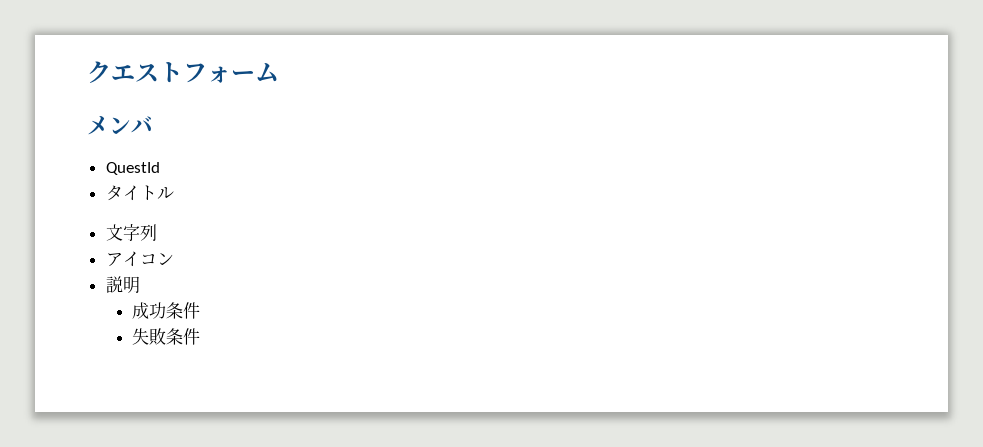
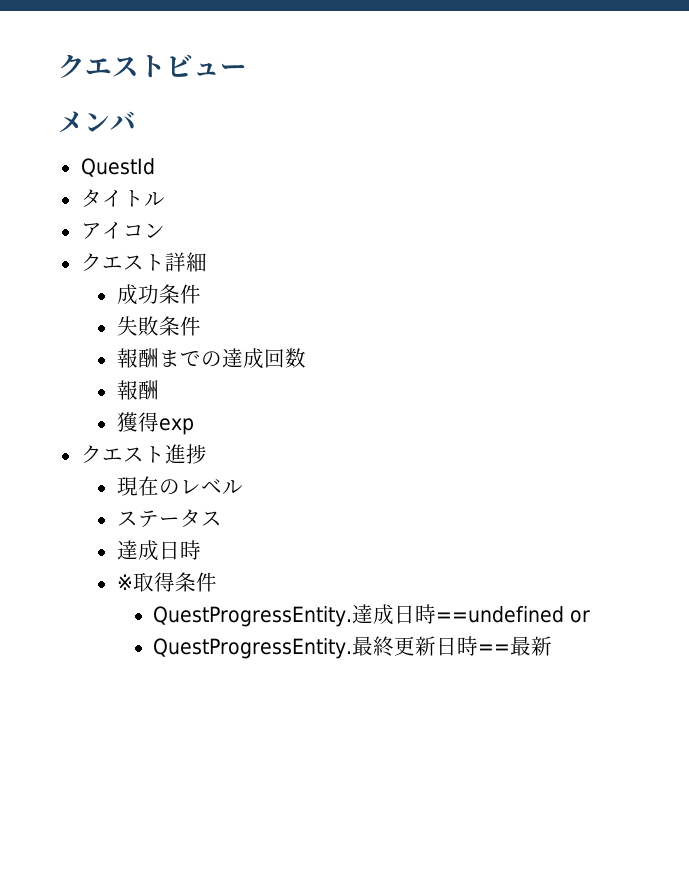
- クエストフォーム
+ クエストビュー
- 文字列
- 説明
+ クエスト詳細
+ 報酬までの達成回数
+ 報酬
+ 獲得exp
+ クエスト進捗
+ 現在のレベル
+ ステータス
+ 達成日時
+ ※取得条件
+ QuestProgressEntity.達成日時==undefined or
+ QuestProgressEntity.最終更新日時==最新

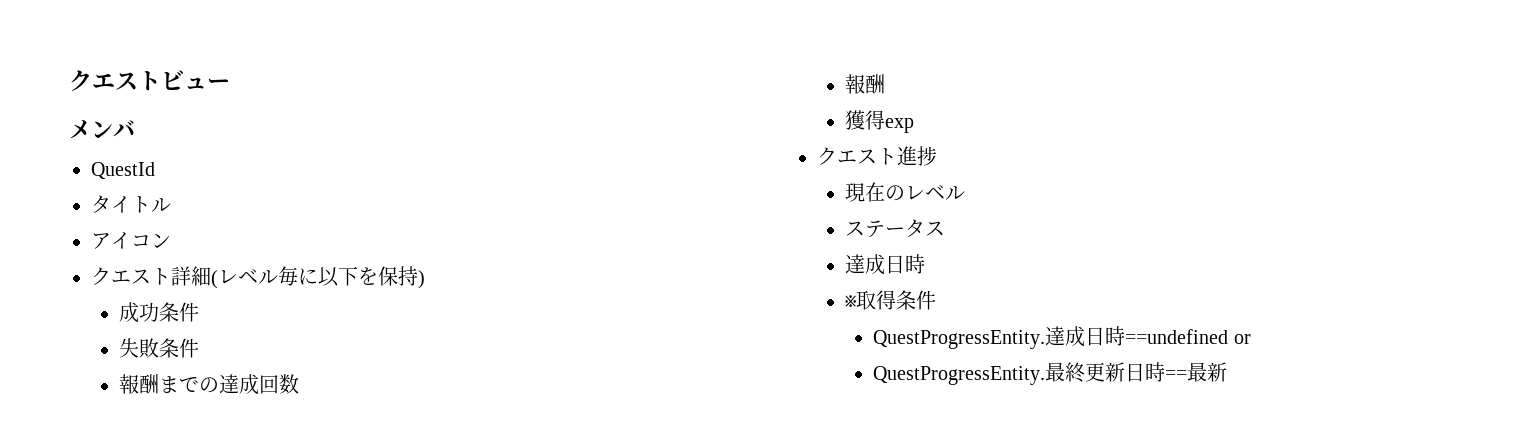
- クエスト詳細
+ クエスト詳細(レベル毎に以下を保持)

